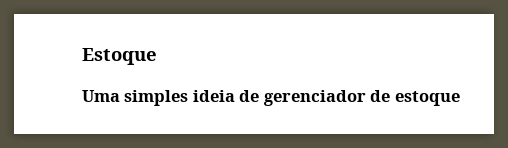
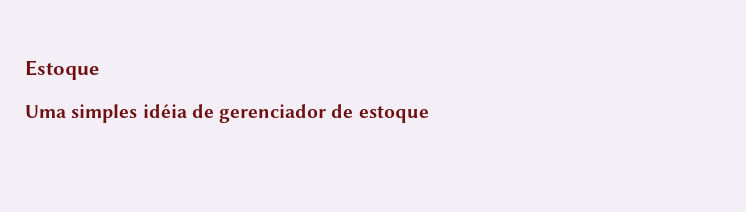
- Uma simples ideia de gerenciador de estoque
+ Uma simples idéia de gerenciador de estoque

